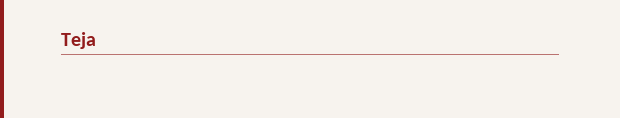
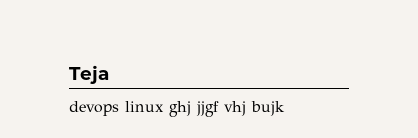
+ devops linux ghj jjgf vhj bujk

